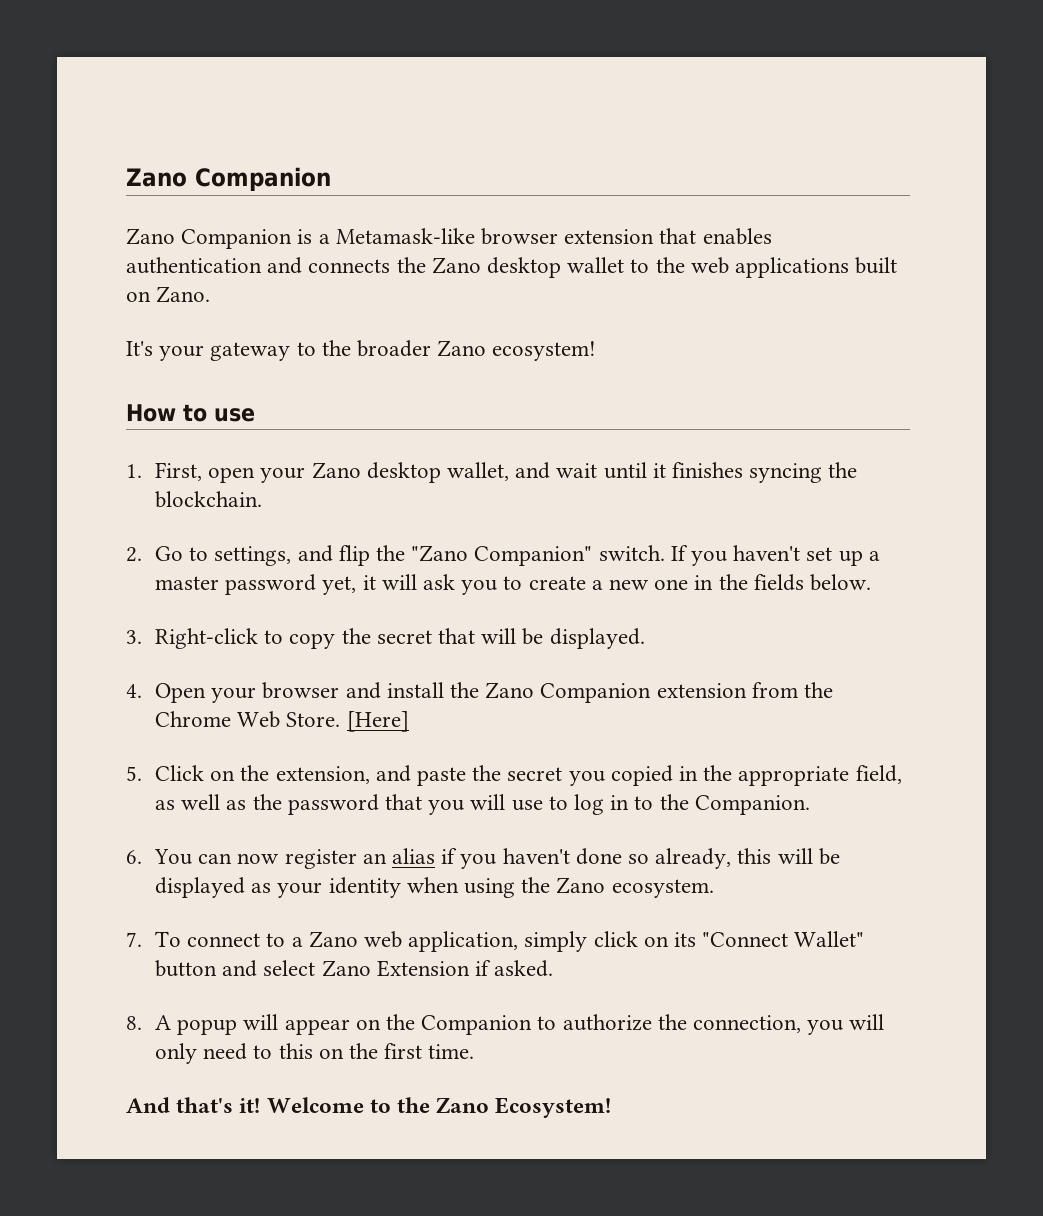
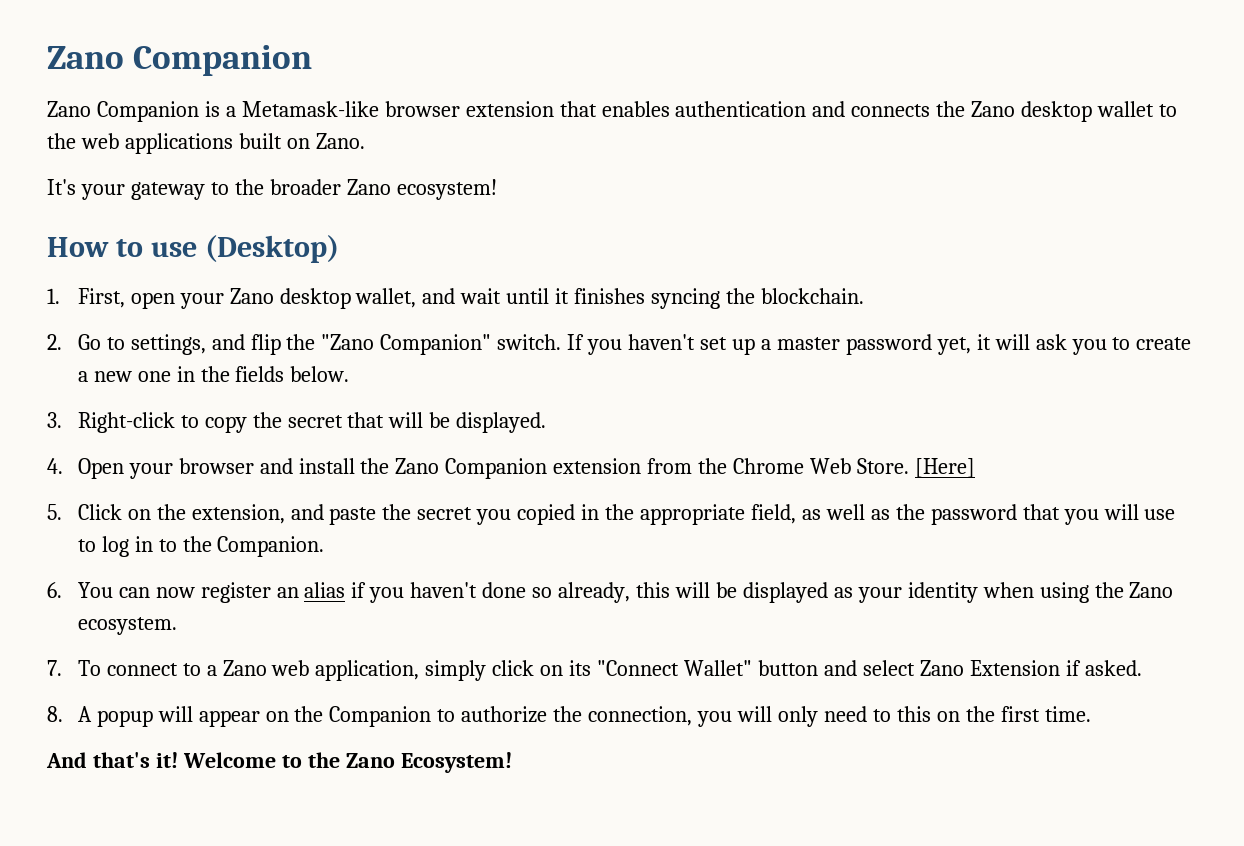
- How to use
+ How to use (Desktop)

